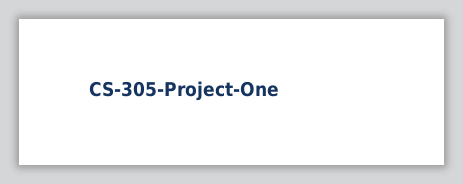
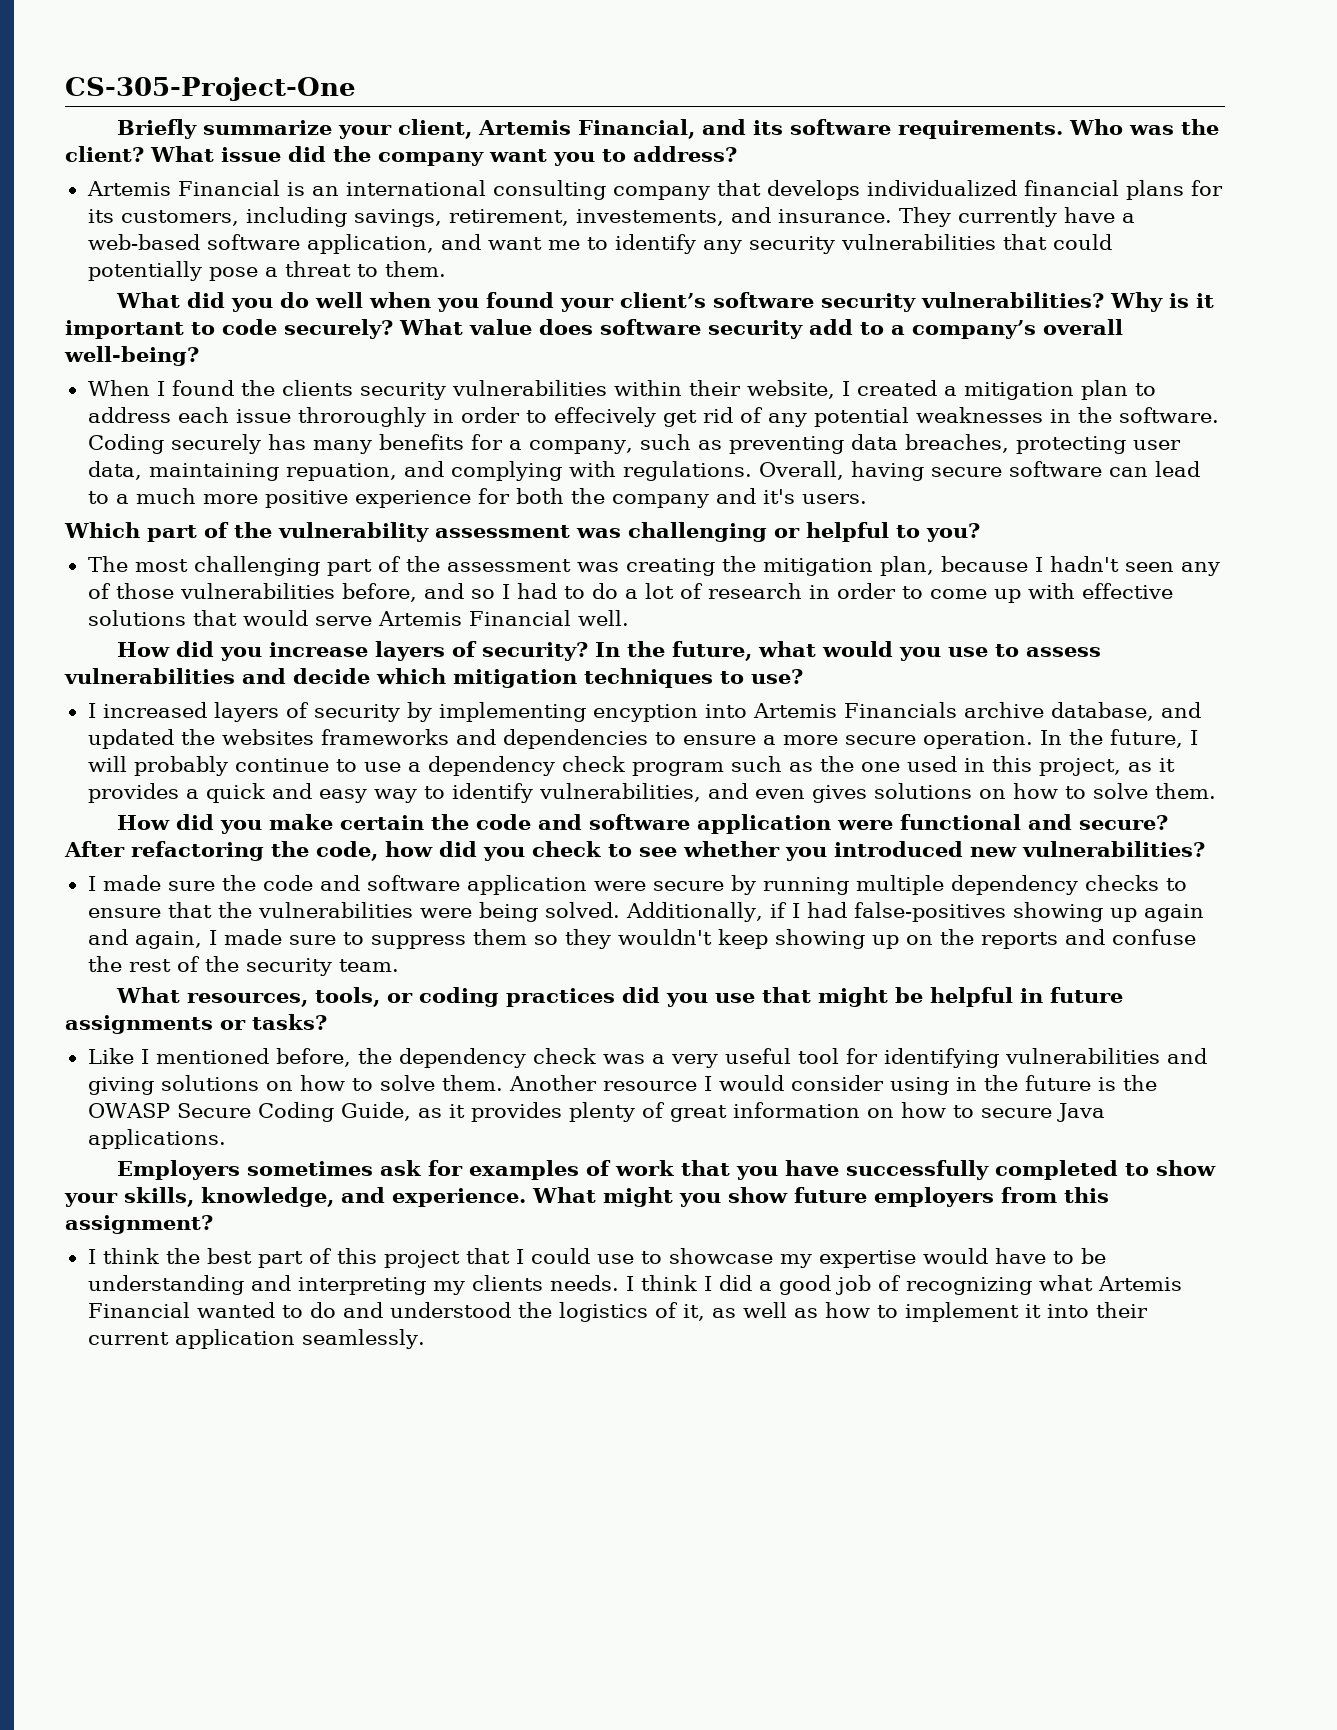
+ Briefly summarize your client, Artemis Financial, and its software requirements. Who was the client? What issue did the company want you to address?
+ Artemis Financial is an international consulting company that develops individualized financial plans for its customers, including savings, retirement, investements, and insurance. They currently have a web-based software application, and want me to identify any security vulnerabilities that could potentially pose a threat to them.
+ What did you do well when you found your client’s software security vulnerabilities? Why is it important to code securely? What value does software security add to a company’s overall well-being?
+ When I found the clients security vulnerabilities within their website, I created a mitigation plan to address each issue throroughly in order to effecively get rid of any potential weaknesses in the software. Coding securely has many benefits for a company, such as preventing data breaches, protecting user data, maintaining repuation, and complying with regulations. Overall, having secure software can lead to a much more positive experience for both the company and it's users.
+ Which part of the vulnerability assessment was challenging or helpful to you?
+ The most challenging part of the assessment was creating the mitigation plan, because I hadn't seen any of those vulnerabilities before, and so I had to do a lot of research in order to come up with effective solutions that would serve Artemis Financial well.
+ How did you increase layers of security? In the future, what would you use to assess vulnerabilities and decide which mitigation techniques to use?
+ I increased layers of security by implementing encyption into Artemis Financials archive database, and updated the websites frameworks and dependencies to ensure a more secure operation. In the future, I will probably continue to use a dependency check program such as the one used in this project, as it provides a quick and easy way to identify vulnerabilities, and even gives solutions on how to solve them.
+ How did you make certain the code and software application were functional and secure? After refactoring the code, how did you check to see whether you introduced new vulnerabilities?
+ I made sure the code and software application were secure by running multiple dependency checks to ensure that the vulnerabilities were being solved. Additionally, if I had false-positives showing up again and again, I made sure to suppress them so they wouldn't keep showing up on the reports and confuse the rest of the security team.
+ What resources, tools, or coding practices did you use that might be helpful in future assignments or tasks?
+ Like I mentioned before, the dependency check was a very useful tool for identifying vulnerabilities and giving solutions on how to solve them. Another resource I would consider using in the future is the OWASP Secure Coding Guide, as it provides plenty of great information on how to secure Java applications.
+ Employers sometimes ask for examples of work that you have successfully completed to show your skills, knowledge, and experience. What might you show future employers from this assignment?
+ I think the best part of this project that I could use to showcase my expertise would have to be understanding and interpreting my clients needs. I think I did a good job of recognizing what Artemis Financial wanted to do and understood the logistics of it, as well as how to implement it into their current application seamlessly.

